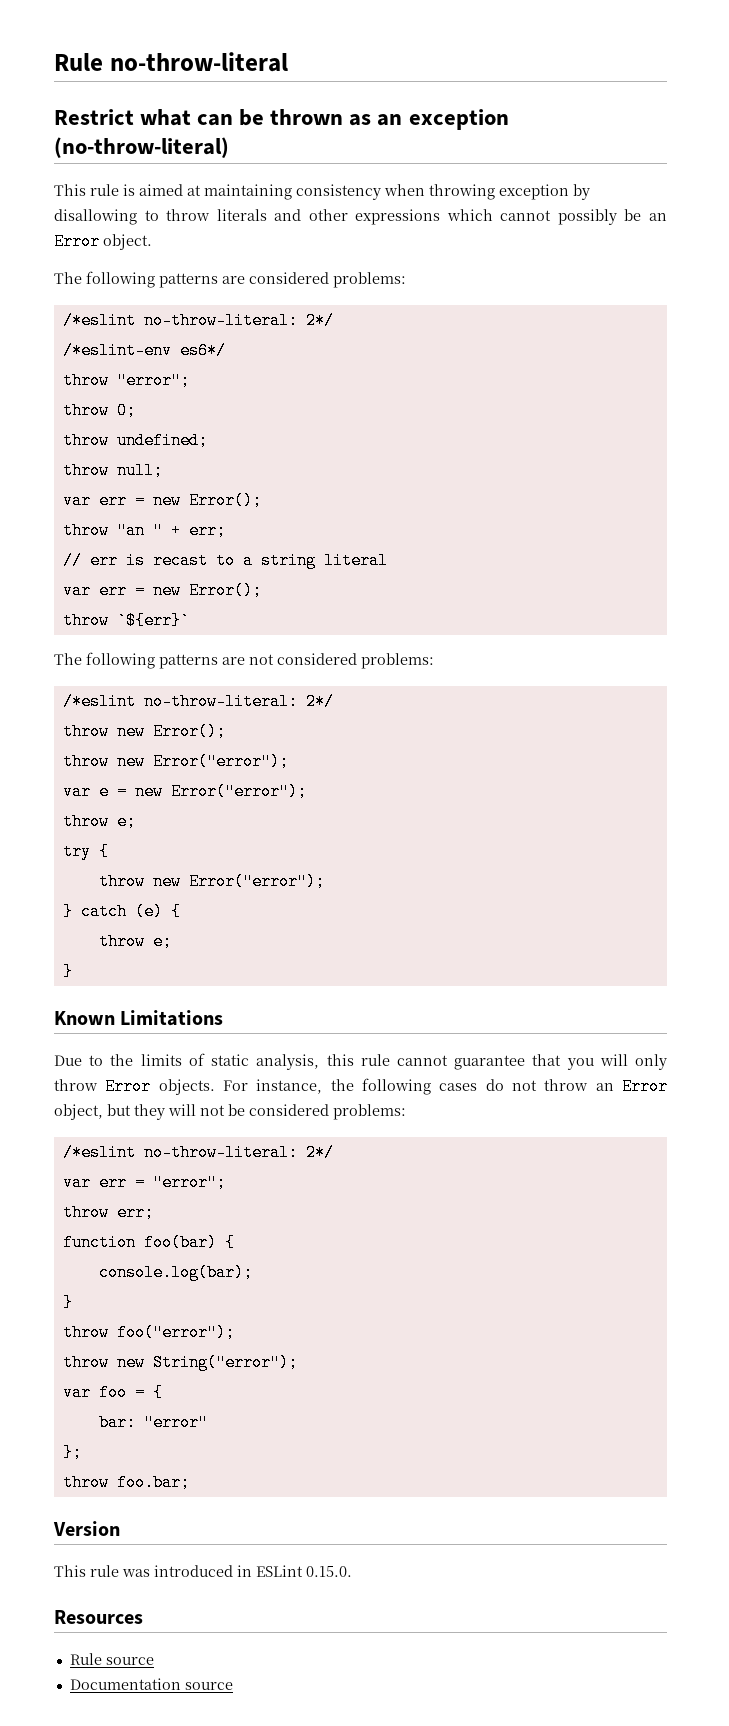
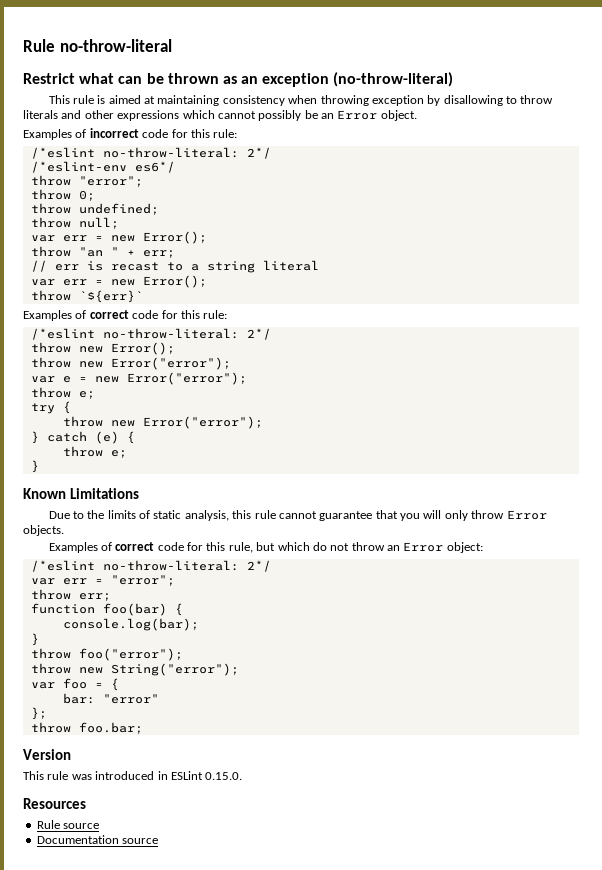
- The following patterns are considered problems:
+ Examples of incorrect code for this rule:
- The following patterns are not considered problems:
+ Examples of correct code for this rule:
- Due to the limits of static analysis, this rule cannot guarantee that you will only throw Error objects. For instance, the following cases do not throw an Error object, but they will not be considered problems:
+ Due to the limits of static analysis, this rule cannot guarantee that you will only throw Error objects.
+ Examples of correct code for this rule, but which do not throw an Error object:

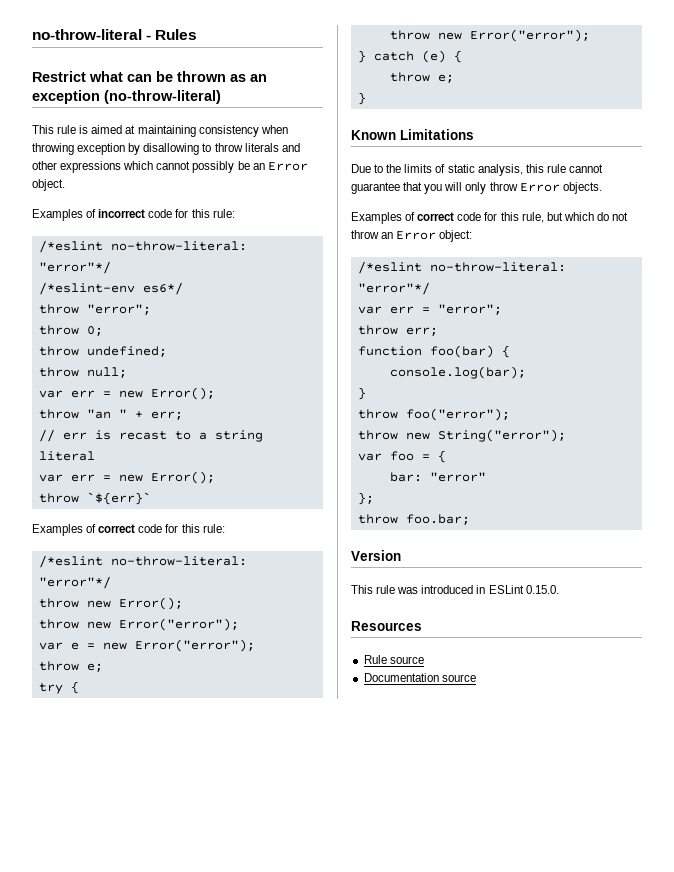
- Rule no-throw-literal
+ no-throw-literal - Rules
  Examples of incorrect code for this rule:
- /*eslint no-throw-literal: 2*/
+ /*eslint no-throw-literal: "error"*/
  Examples of correct code for this rule:
- /*eslint no-throw-literal: 2*/
+ /*eslint no-throw-literal: "error"*/
  Examples of correct code for this rule, but which do not throw an Error object:
- /*eslint no-throw-literal: 2*/
+ /*eslint no-throw-literal: "error"*/

